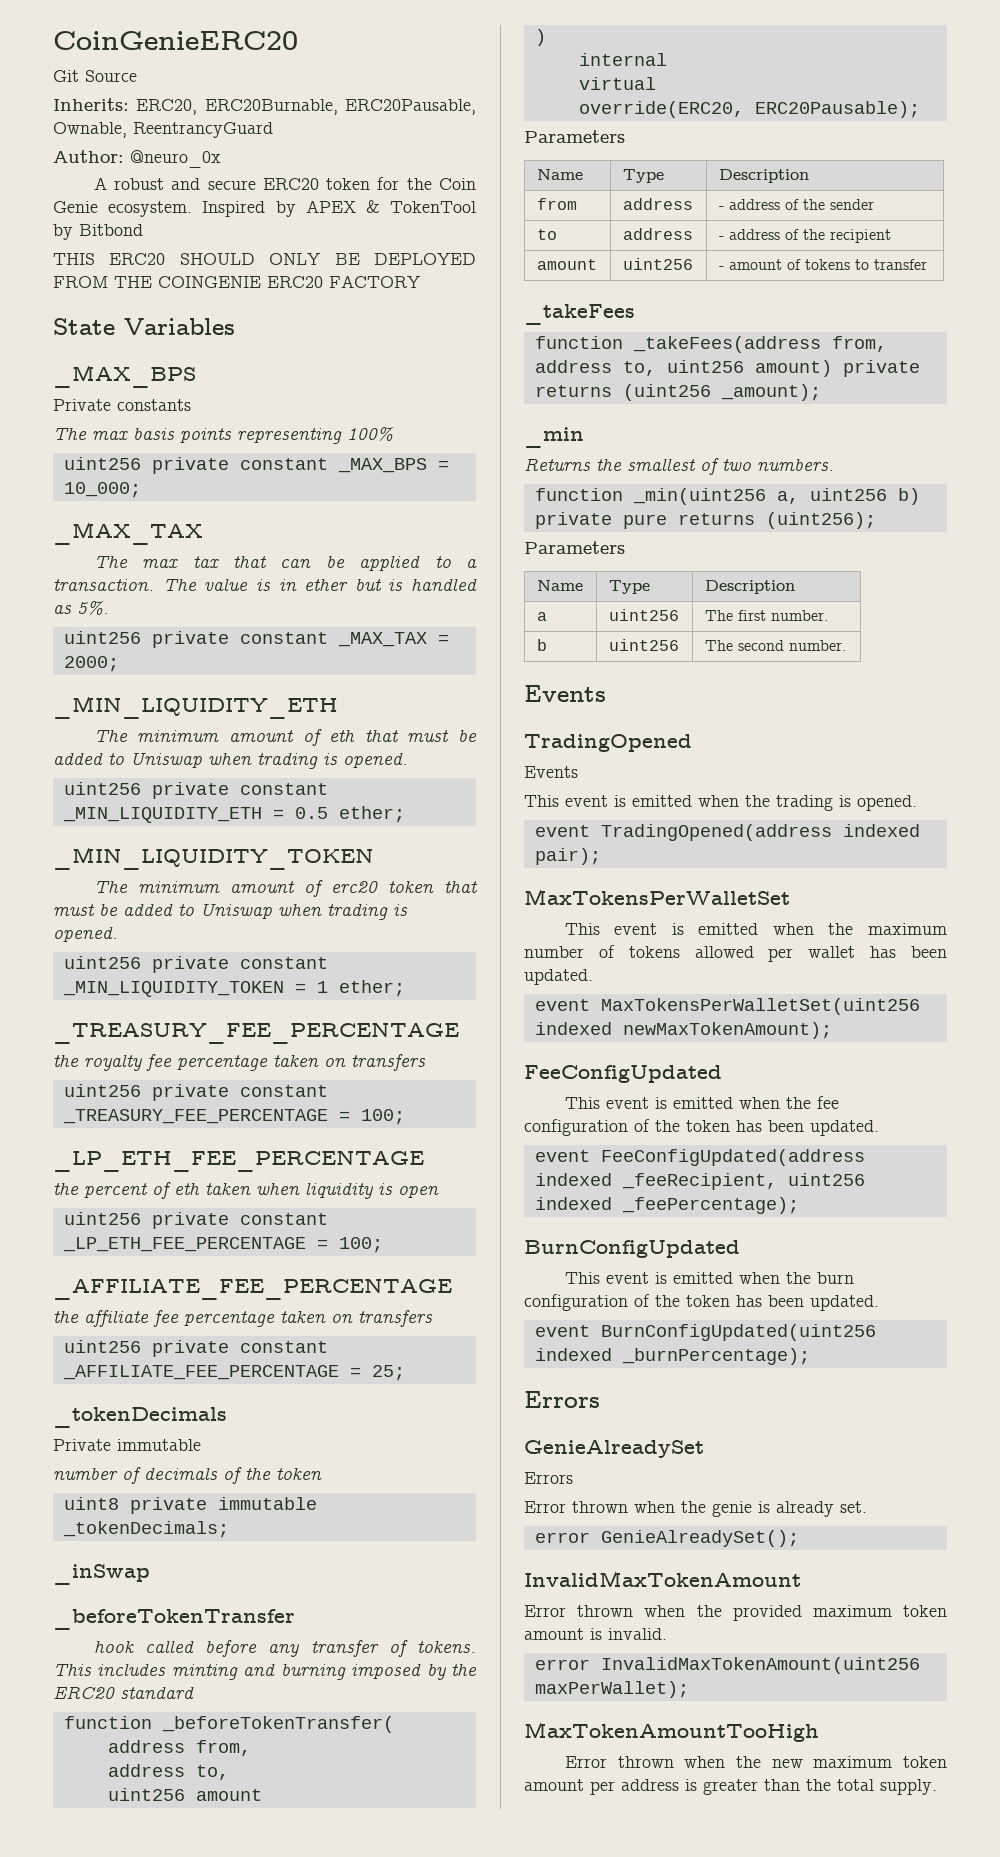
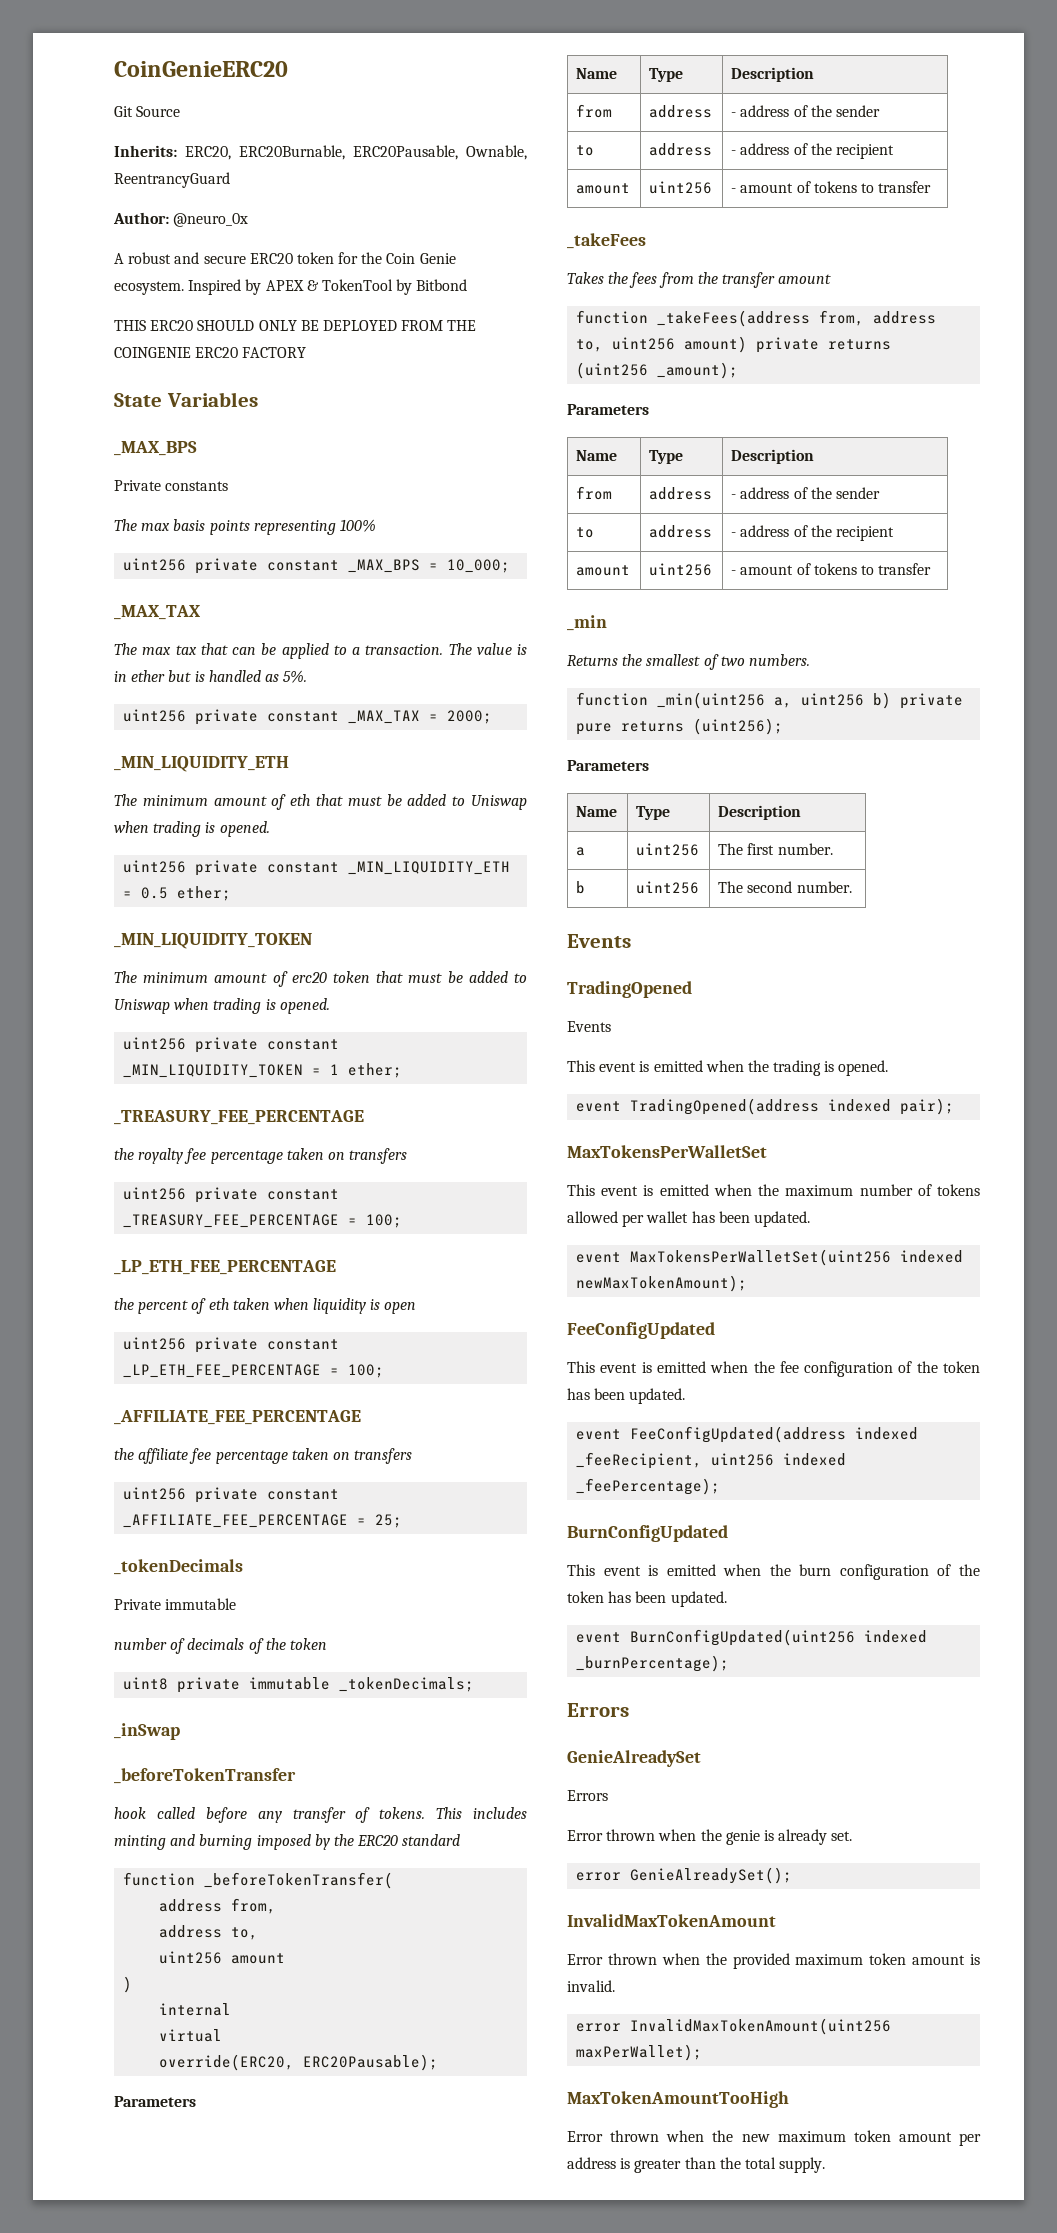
+ Takes the fees from the transfer amount
  function _takeFees(address from, address to, uint256 amount) private returns (uint256 _amount);
+ Parameters
+ Name | Type | Description
+ from | address | - address of the sender
+ to | address | - address of the recipient
+ amount | uint256 | - amount of tokens to transfer

